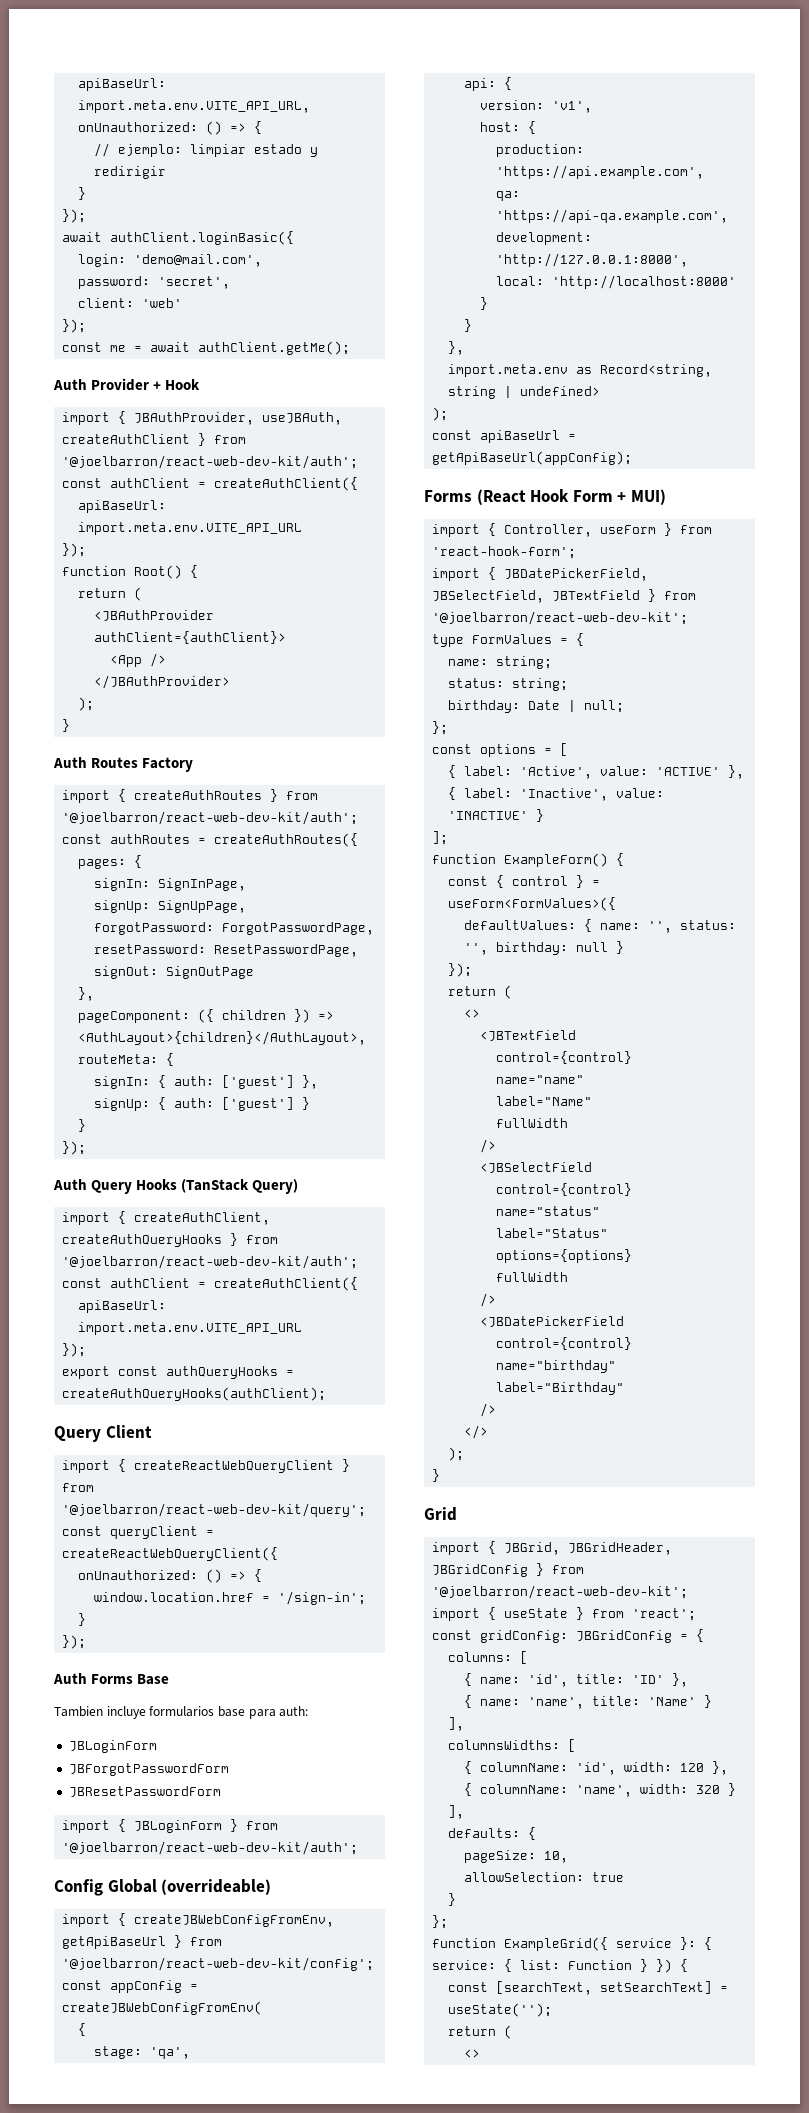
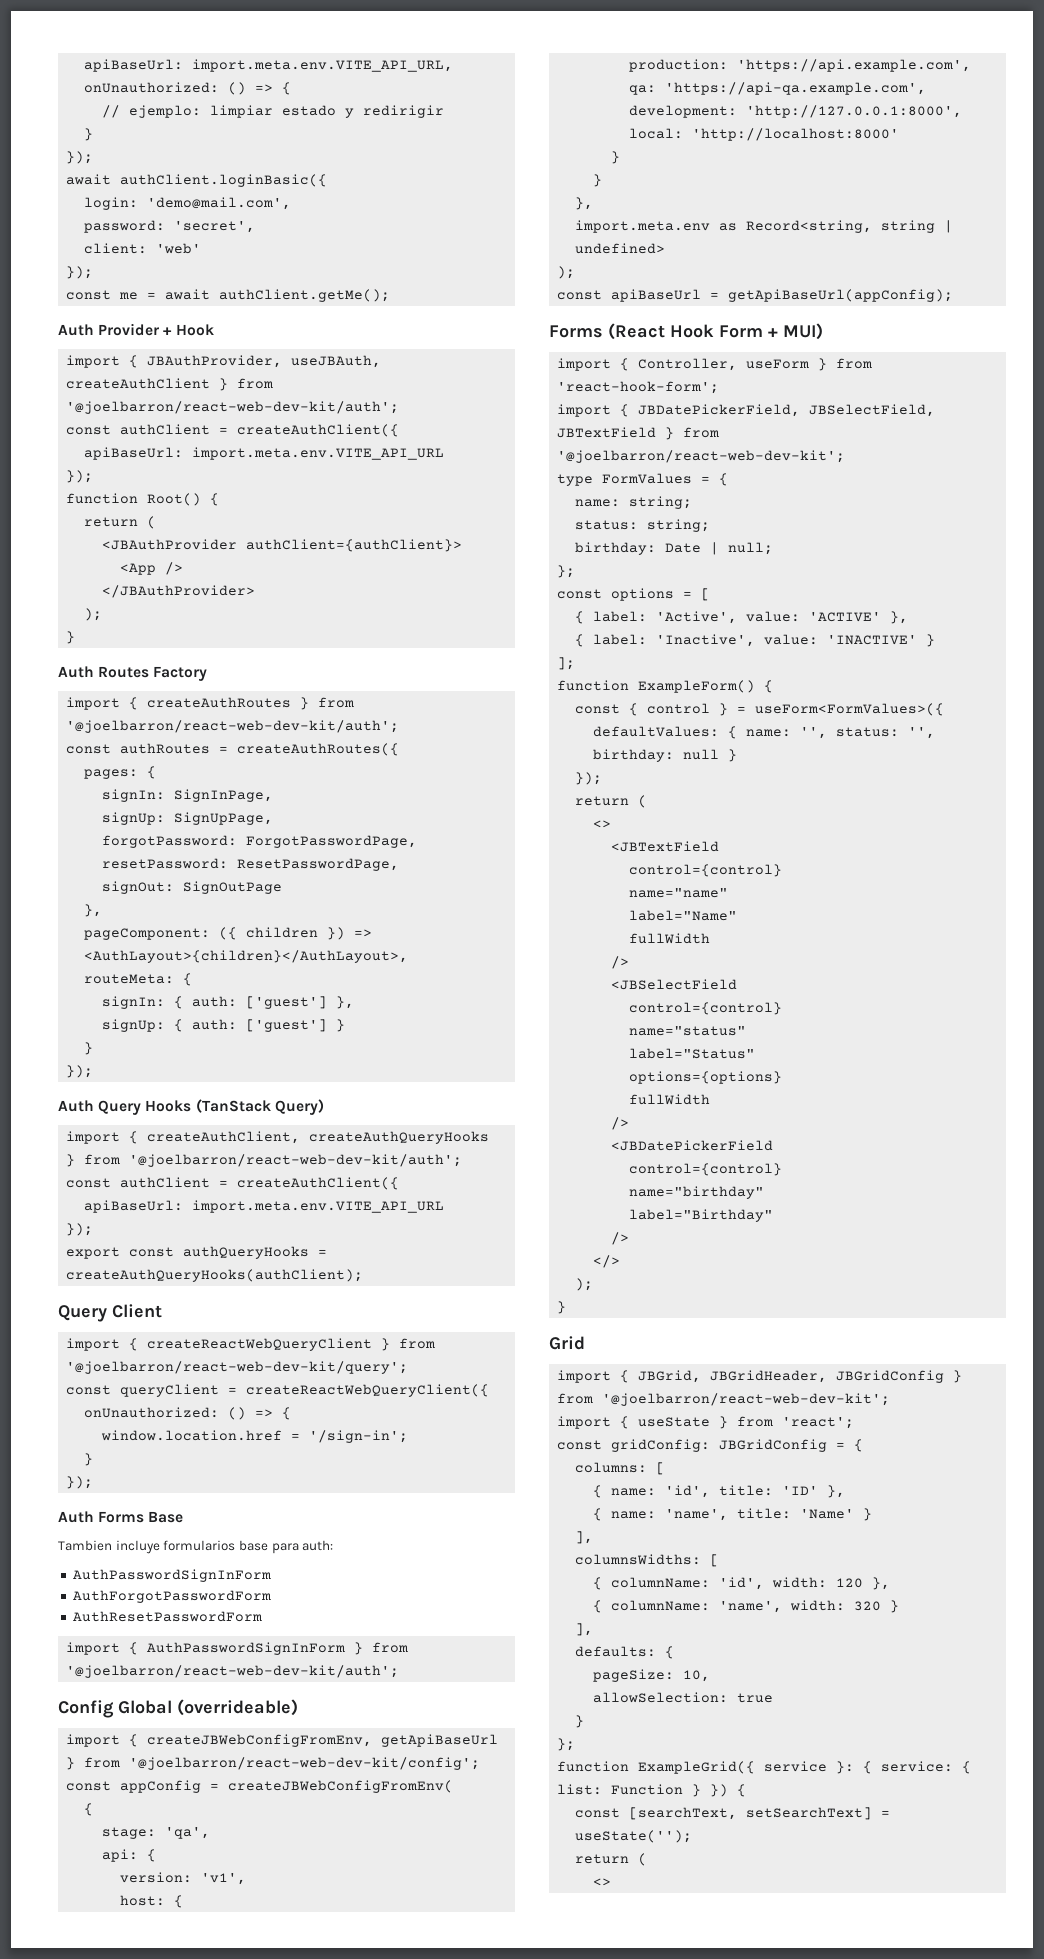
  Tambien incluye formularios base para auth:
- JBLoginForm
- JBForgotPasswordForm
- JBResetPasswordForm
- import { JBLoginForm } from '@joelbarron/react-web-dev-kit/auth';
+ AuthPasswordSignInForm
+ AuthForgotPasswordForm
+ AuthResetPasswordForm
+ import { AuthPasswordSignInForm } from '@joelbarron/react-web-dev-kit/auth';

